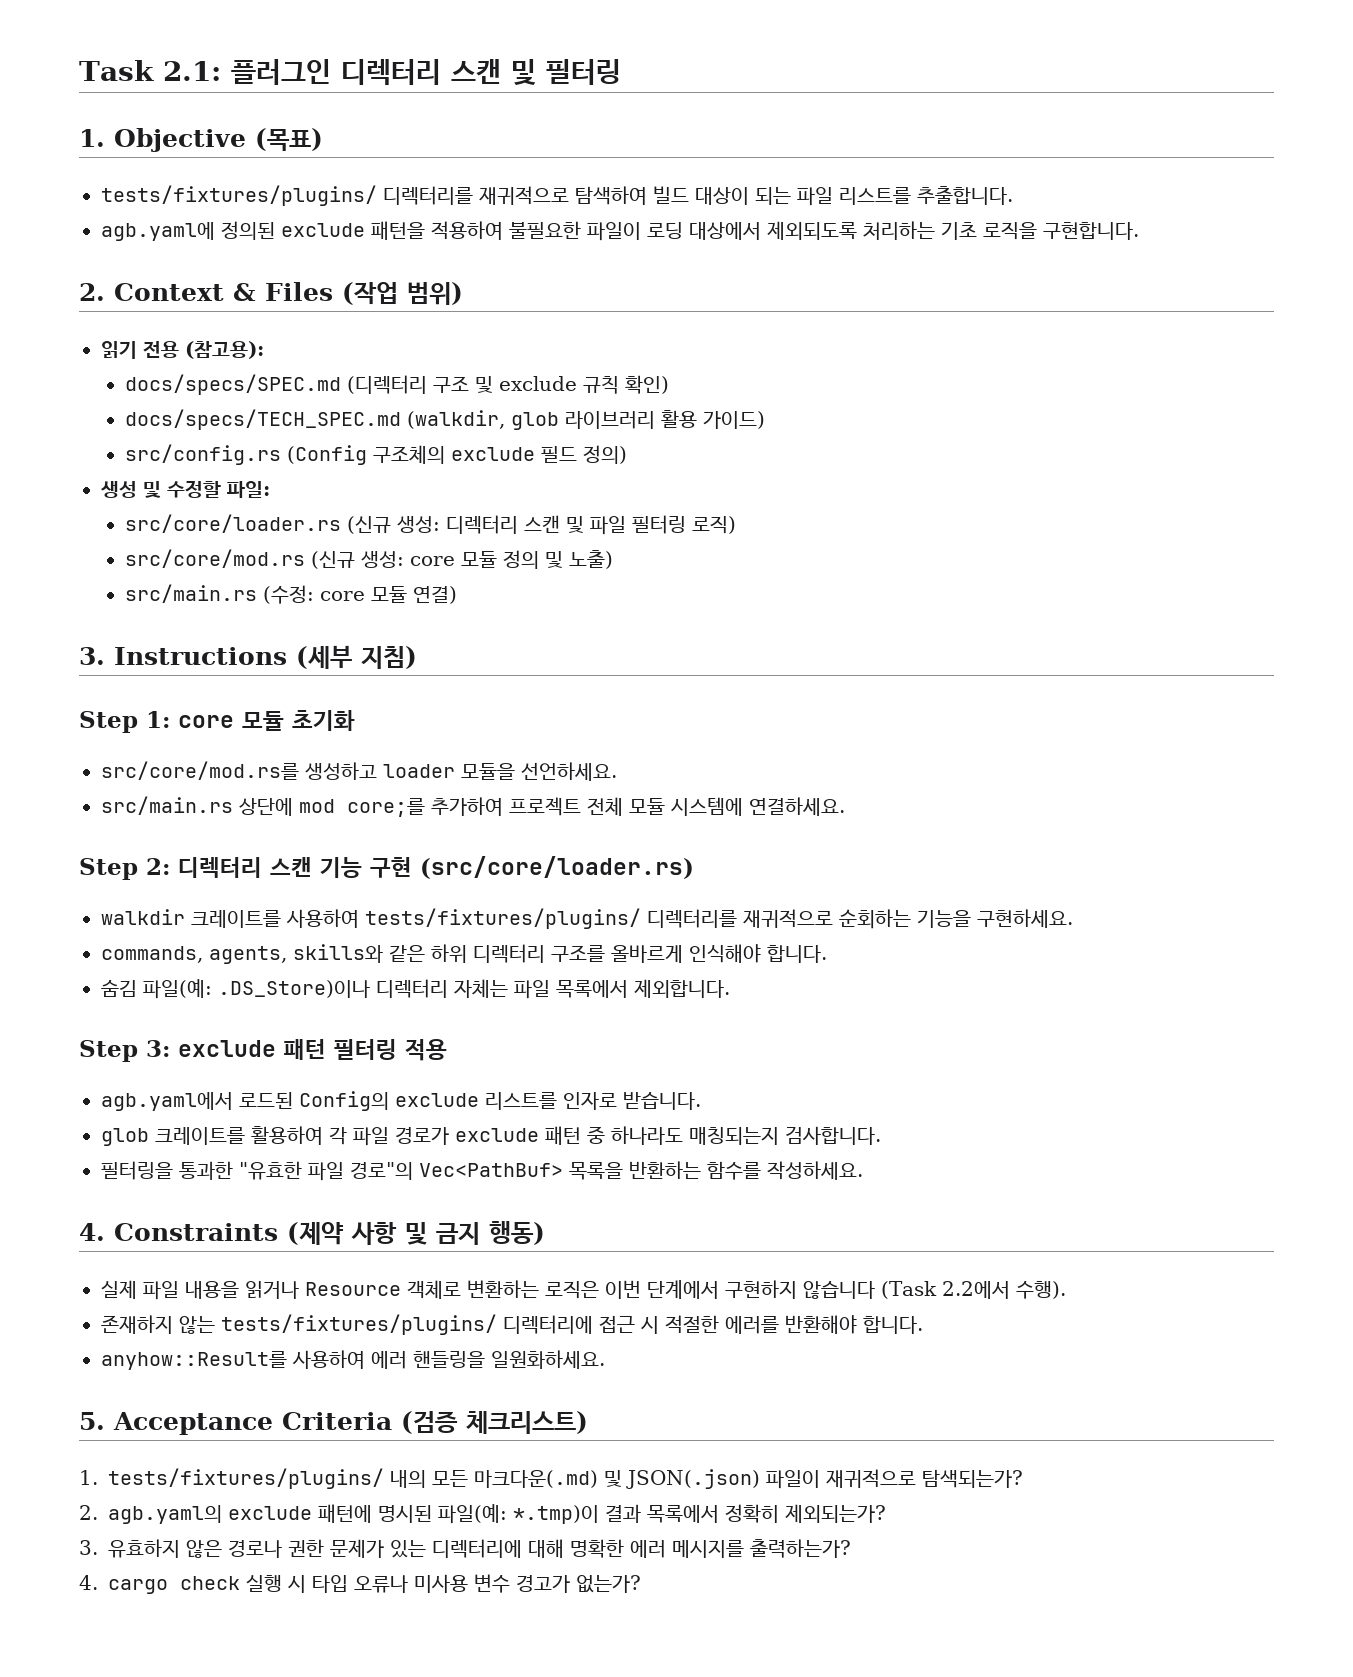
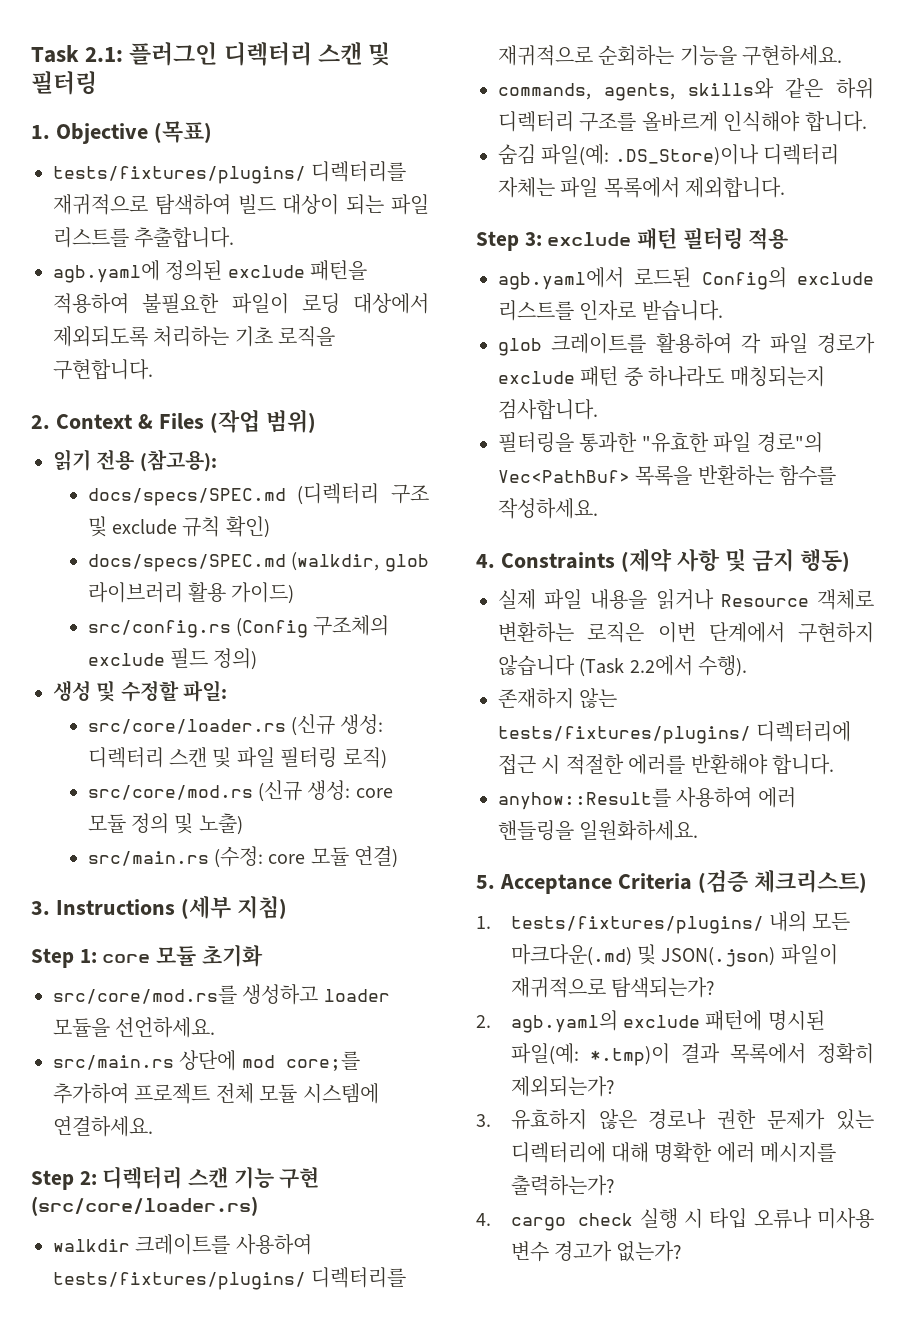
- docs/specs/TECH_SPEC.md (walkdir, glob 라이브러리 활용 가이드)
+ docs/specs/SPEC.md (walkdir, glob 라이브러리 활용 가이드)

